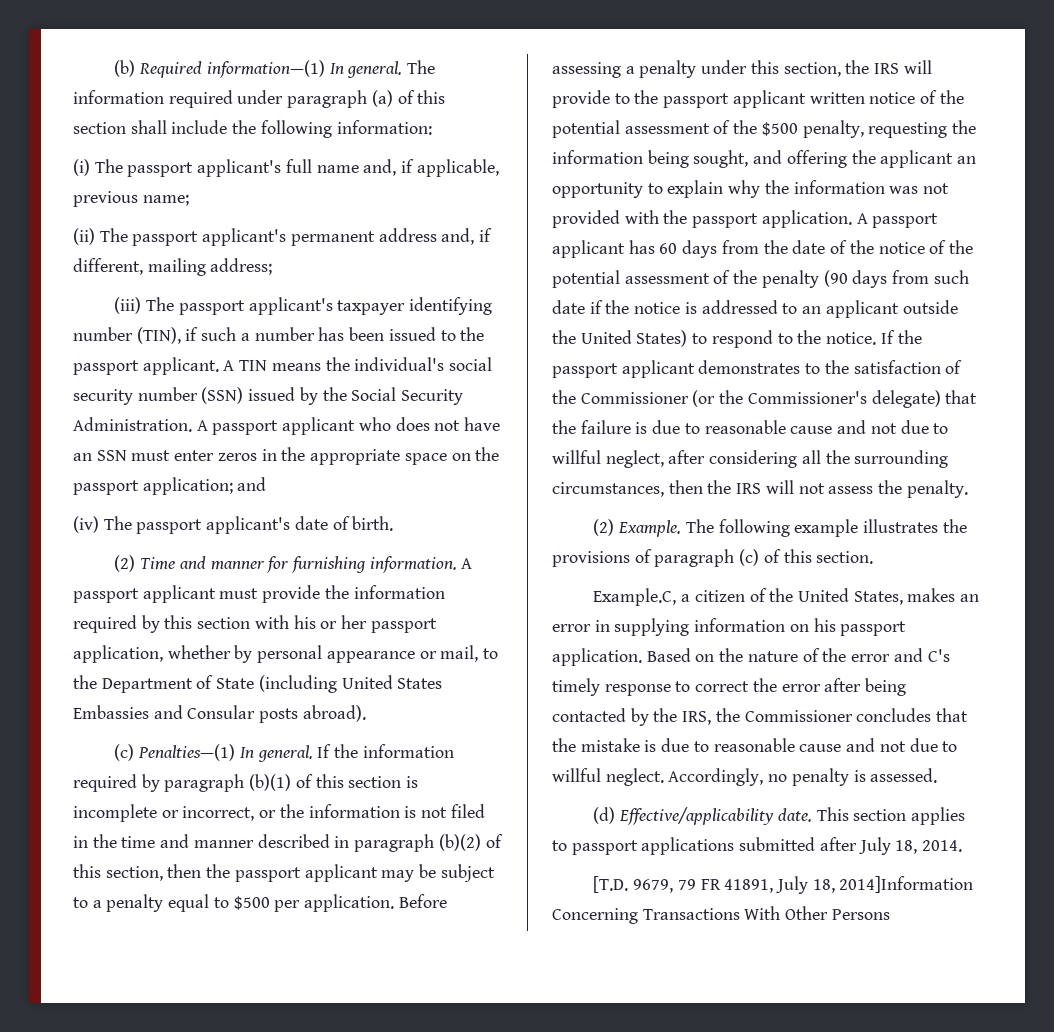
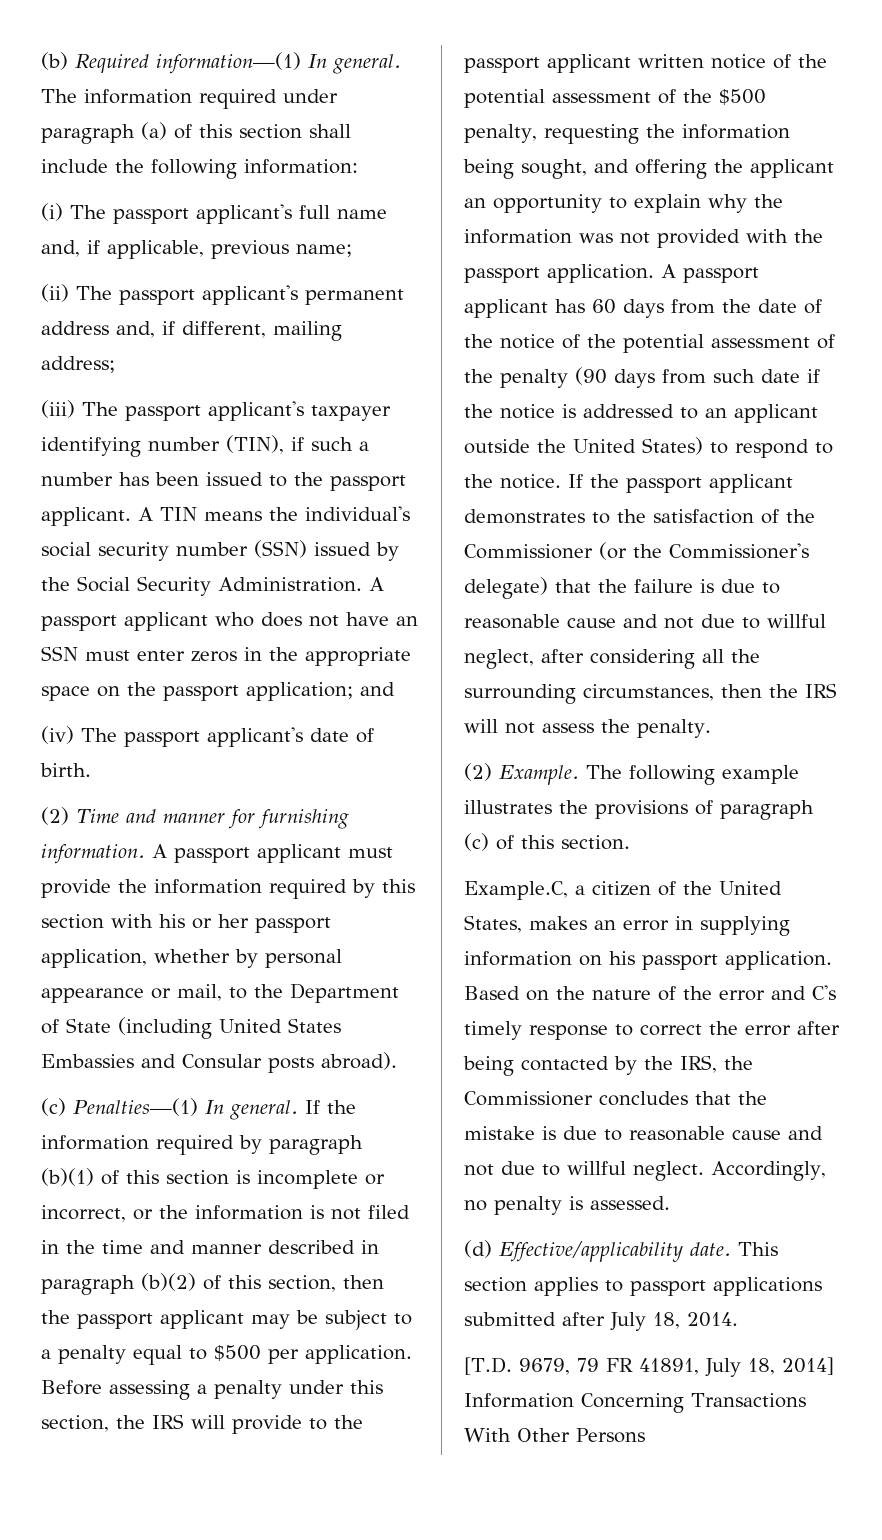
- [T.D. 9679, 79 FR 41891, July 18, 2014]Information Concerning Transactions With Other Persons
+ [T.D. 9679, 79 FR 41891, July 18, 2014] Information Concerning Transactions With Other Persons

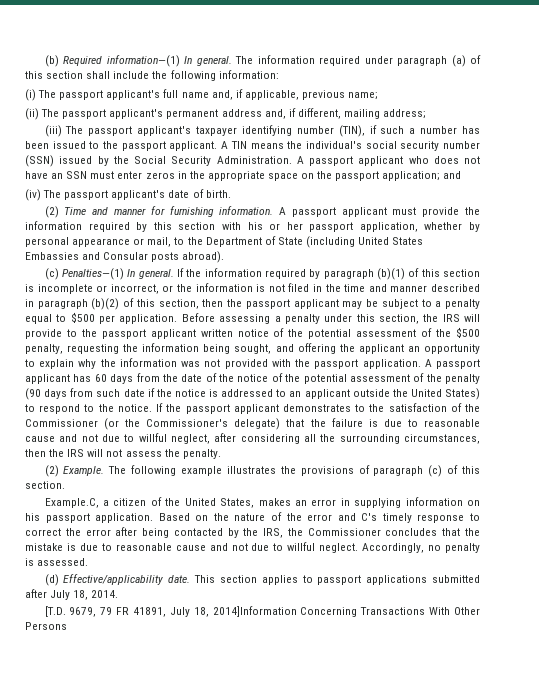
- [T.D. 9679, 79 FR 41891, July 18, 2014] Information Concerning Transactions With Other Persons
+ [T.D. 9679, 79 FR 41891, July 18, 2014]Information Concerning Transactions With Other Persons

